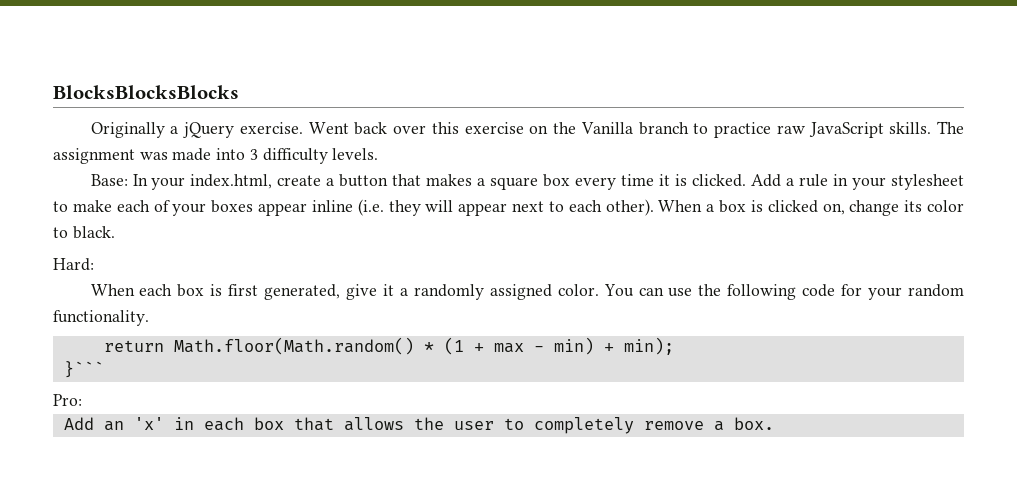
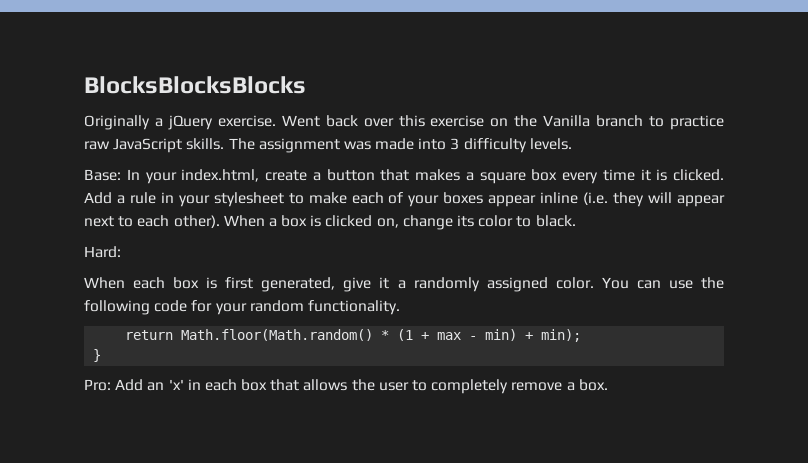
- }```
+ }
- Pro:
- Add an 'x' in each box that allows the user to completely remove a box.
+ Pro: Add an 'x' in each box that allows the user to completely remove a box.

